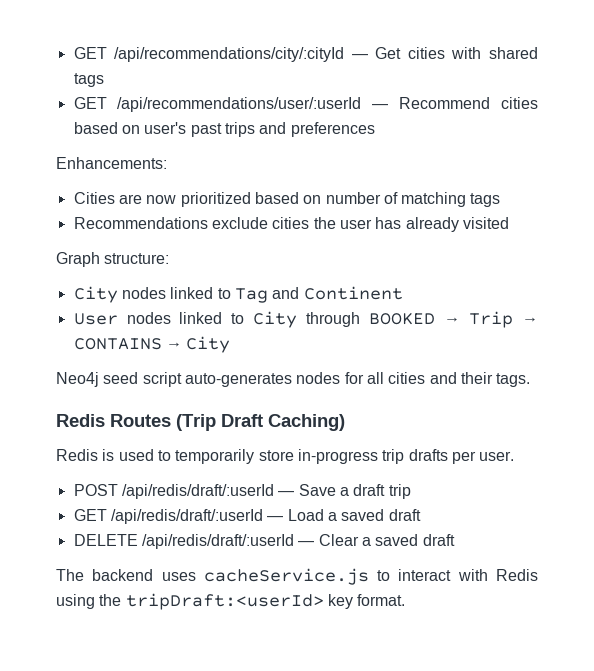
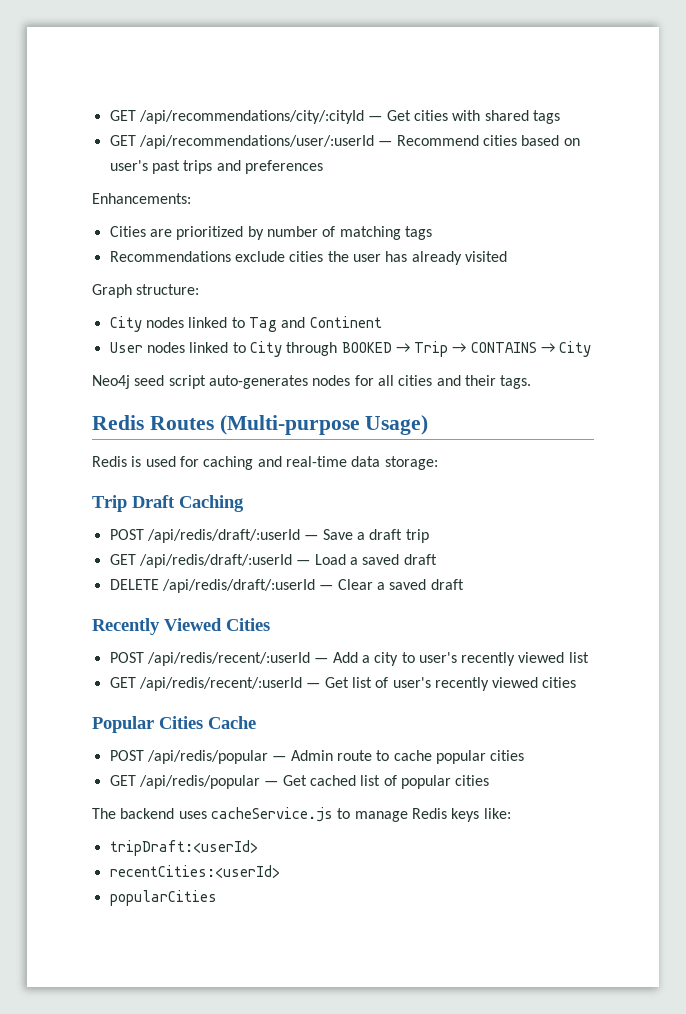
- Cities are now prioritized based on number of matching tags
+ Cities are prioritized by number of matching tags
- Redis Routes (Trip Draft Caching)
+ Redis Routes (Multi-purpose Usage)
- Redis is used to temporarily store in-progress trip drafts per user.
+ Redis is used for caching and real-time data storage:
+ Trip Draft Caching
+ Recently Viewed Cities
+ POST /api/redis/recent/:userId — Add a city to user's recently viewed list
+ GET /api/redis/recent/:userId — Get list of user's recently viewed cities
+ Popular Cities Cache
+ POST /api/redis/popular — Admin route to cache popular cities
+ GET /api/redis/popular — Get cached list of popular cities
- The backend uses cacheService.js to interact with Redis using the tripDraft:<userId> key format.
+ The backend uses cacheService.js to manage Redis keys like:
+ tripDraft:<userId>
+ recentCities:<userId>
+ popularCities

